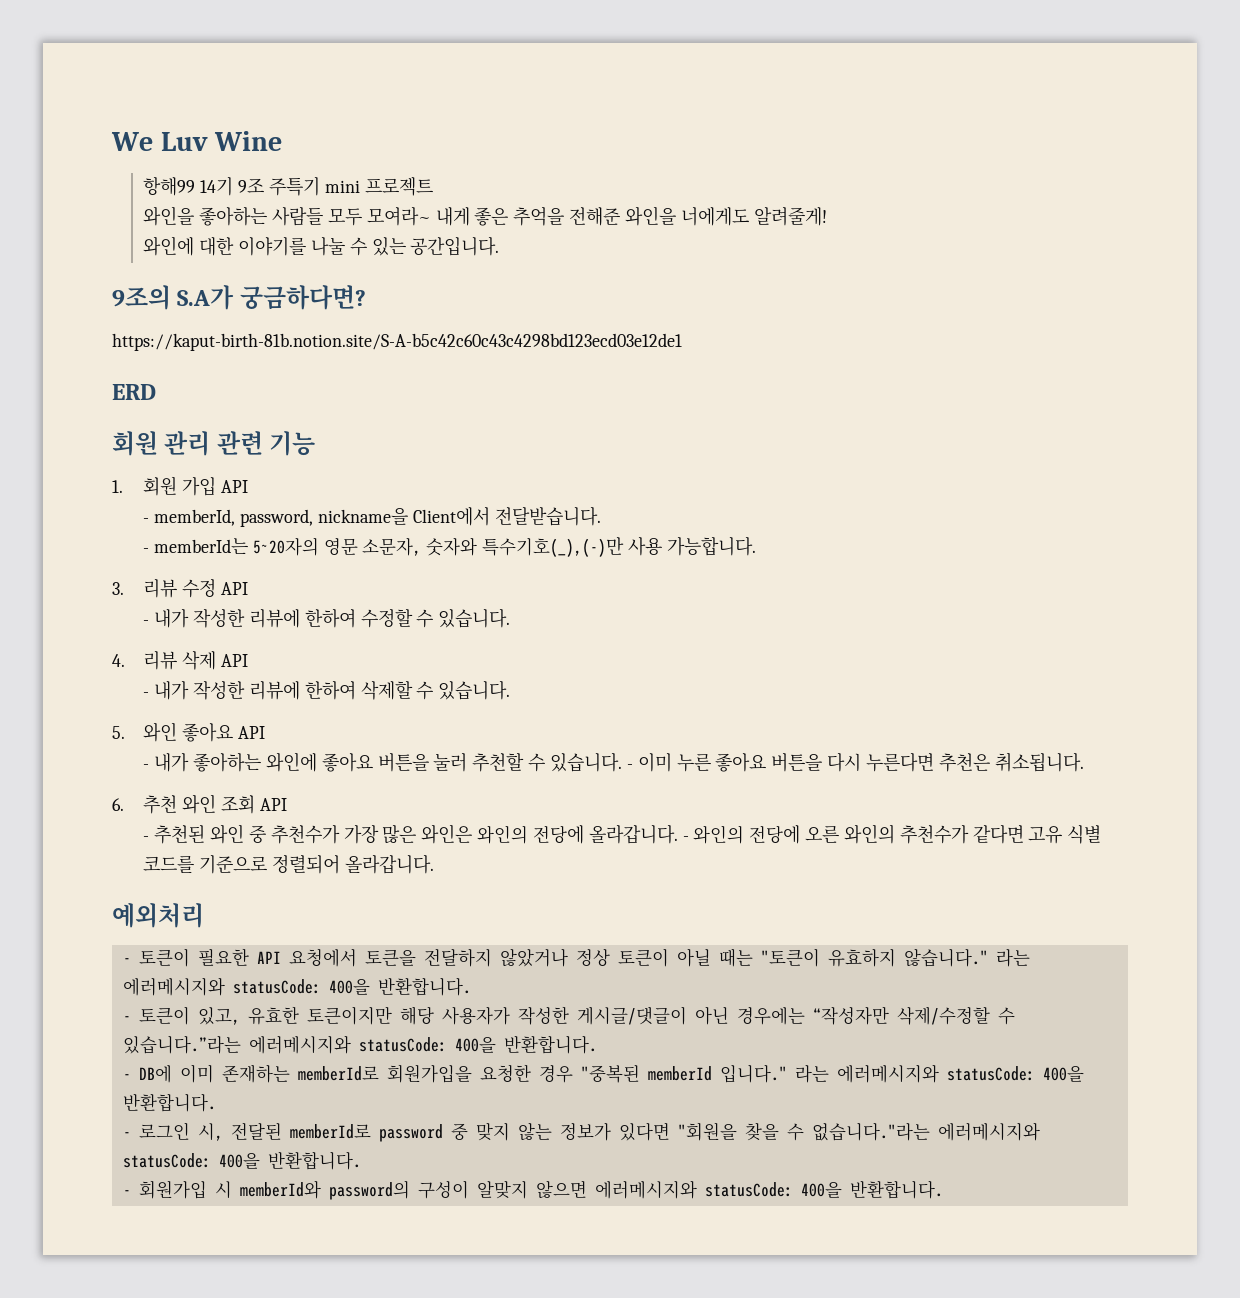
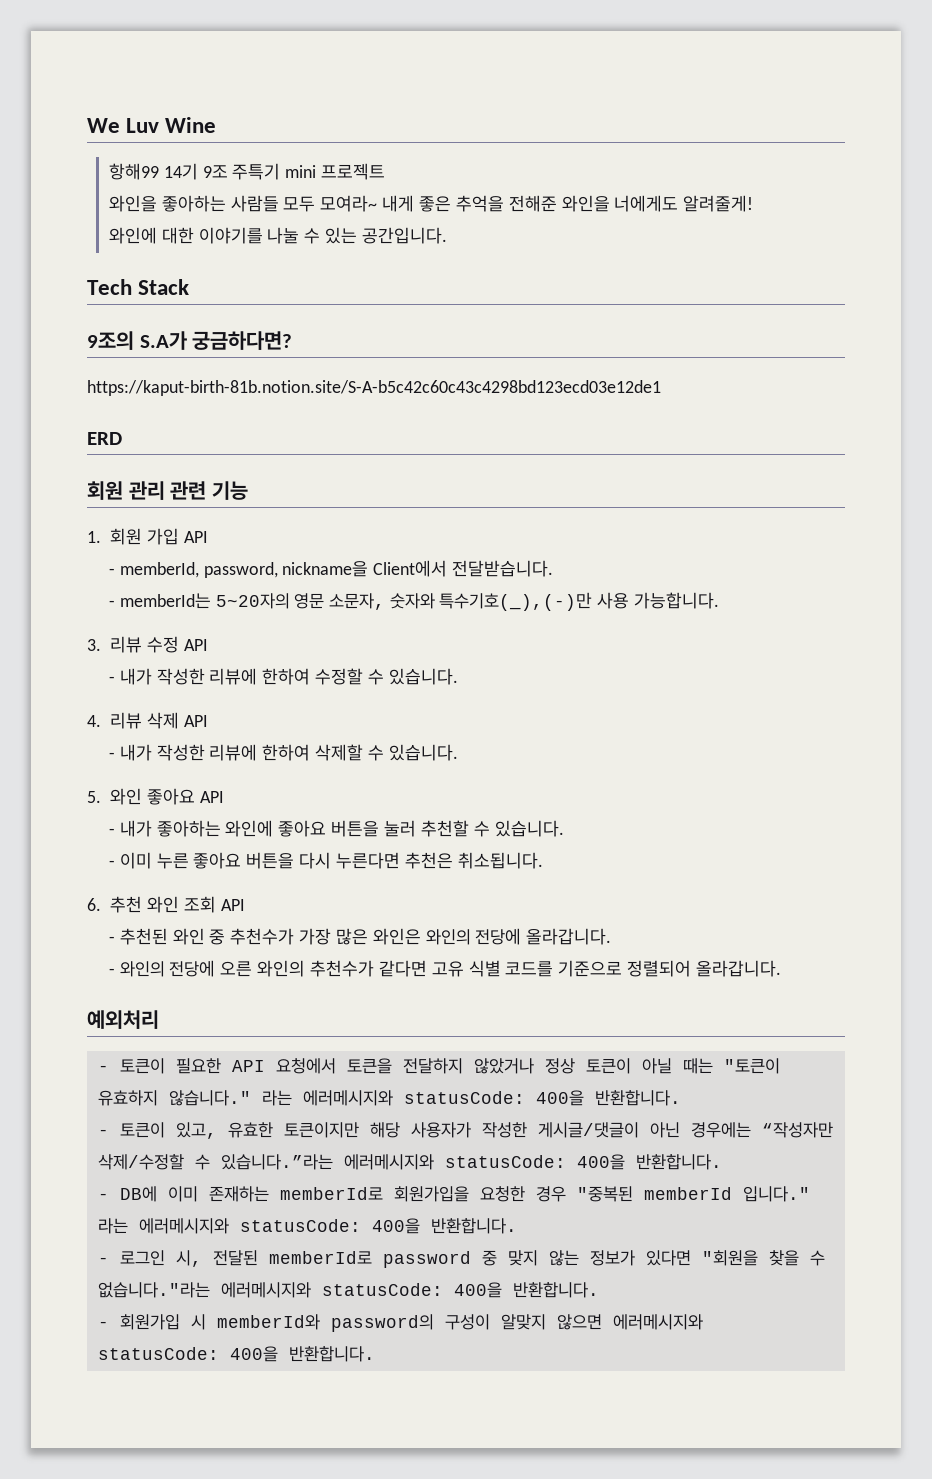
+ Tech Stack
- - 내가 좋아하는 와인에 좋아요 버튼을 눌러 추천할 수 있습니다. - 이미 누른 좋아요 버튼을 다시 누른다면 추천은 취소됩니다.
+ - 내가 좋아하는 와인에 좋아요 버튼을 눌러 추천할 수 있습니다.
+ - 이미 누른 좋아요 버튼을 다시 누른다면 추천은 취소됩니다.
- - 추천된 와인 중 추천수가 가장 많은 와인은 와인의 전당에 올라갑니다. - 와인의 전당에 오른 와인의 추천수가 같다면 고유 식별 코드를 기준으로 정렬되어 올라갑니다.
+ - 추천된 와인 중 추천수가 가장 많은 와인은 와인의 전당에 올라갑니다.
+ - 와인의 전당에 오른 와인의 추천수가 같다면 고유 식별 코드를 기준으로 정렬되어 올라갑니다.

